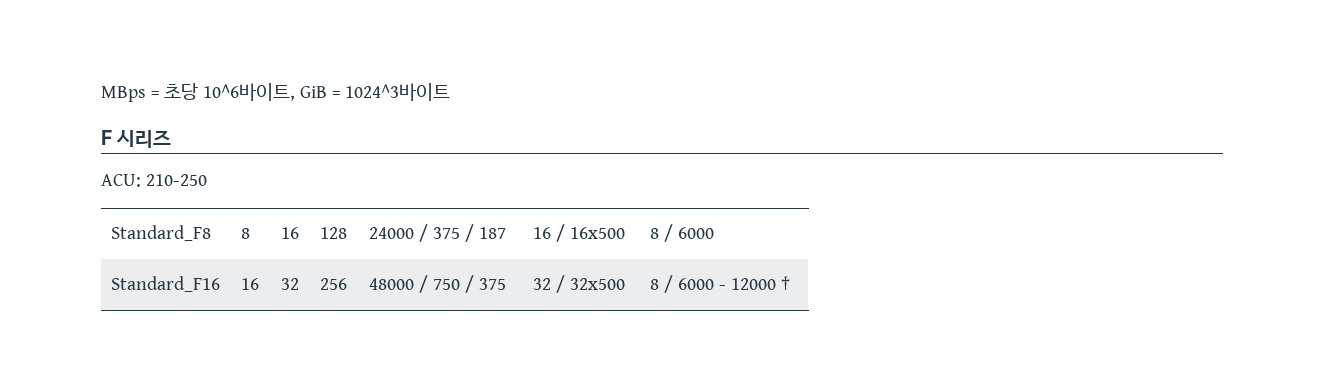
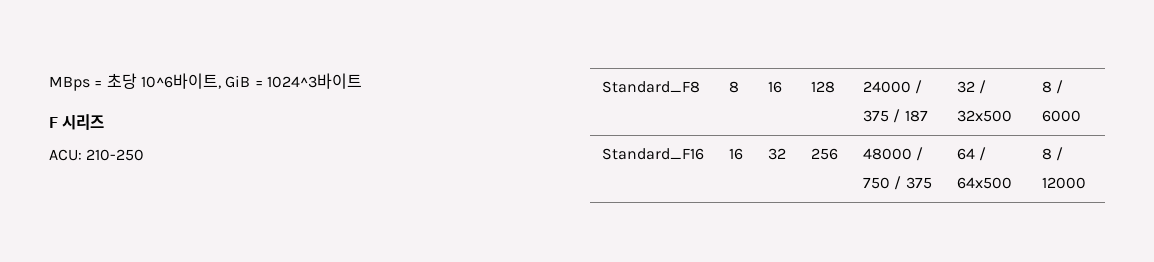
- Standard_F8 | 8 | 16 | 128 | 24000 / 375 / 187 | 16 / 16x500 | 8 / 6000
+ Standard_F8 | 8 | 16 | 128 | 24000 / 375 / 187 | 32 / 32x500 | 8 / 6000
- Standard_F16 | 16 | 32 | 256 | 48000 / 750 / 375 | 32 / 32x500 | 8 / 6000 - 12000 †
+ Standard_F16 | 16 | 32 | 256 | 48000 / 750 / 375 | 64 / 64x500 | 8 / 12000

